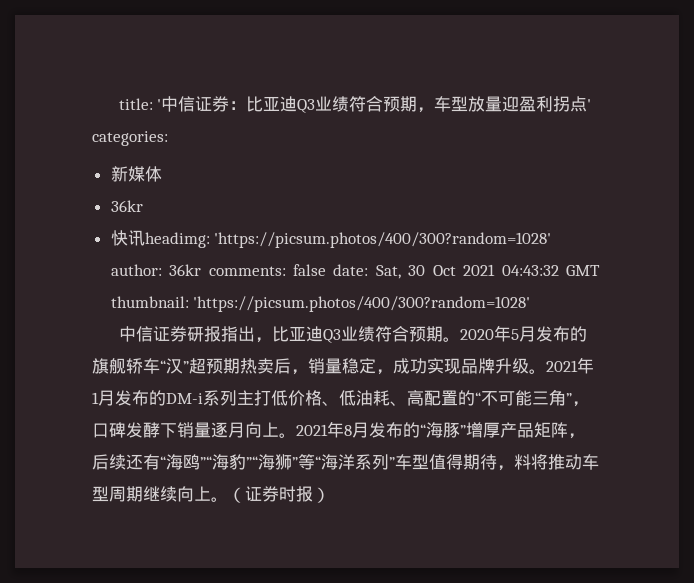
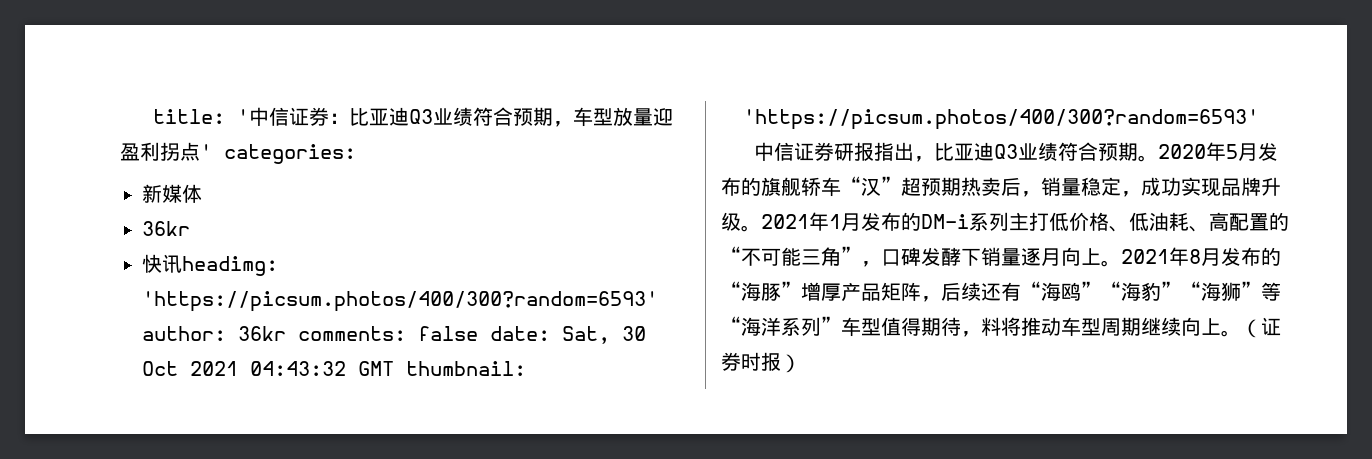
- 快讯headimg: 'https://picsum.photos/400/300?random=1028' author: 36kr comments: false date: Sat, 30 Oct 2021 04:43:32 GMT thumbnail: 'https://picsum.photos/400/300?random=1028'
+ 快讯headimg: 'https://picsum.photos/400/300?random=6593' author: 36kr comments: false date: Sat, 30 Oct 2021 04:43:32 GMT thumbnail: 'https://picsum.photos/400/300?random=6593'

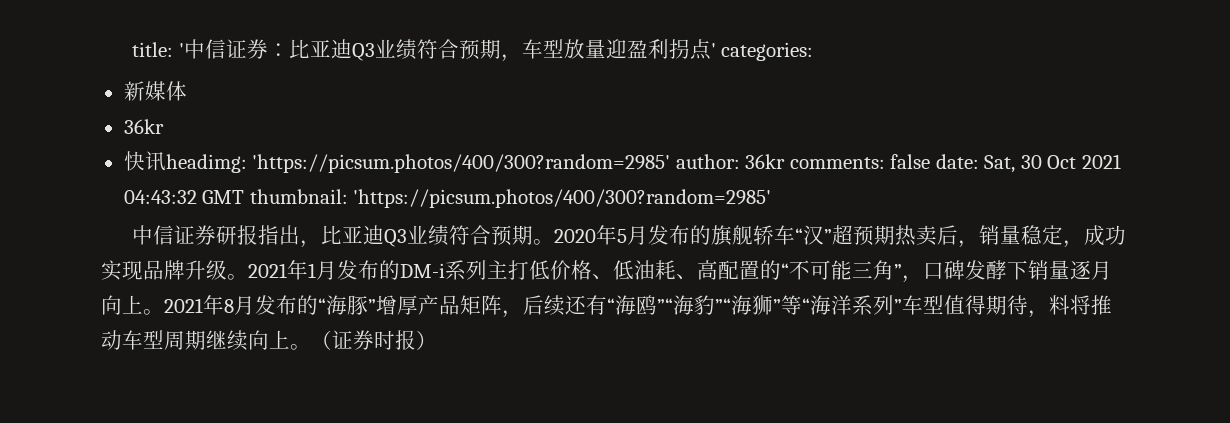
- 快讯headimg: 'https://picsum.photos/400/300?random=6593' author: 36kr comments: false date: Sat, 30 Oct 2021 04:43:32 GMT thumbnail: 'https://picsum.photos/400/300?random=6593'
+ 快讯headimg: 'https://picsum.photos/400/300?random=2985' author: 36kr comments: false date: Sat, 30 Oct 2021 04:43:32 GMT thumbnail: 'https://picsum.photos/400/300?random=2985'

